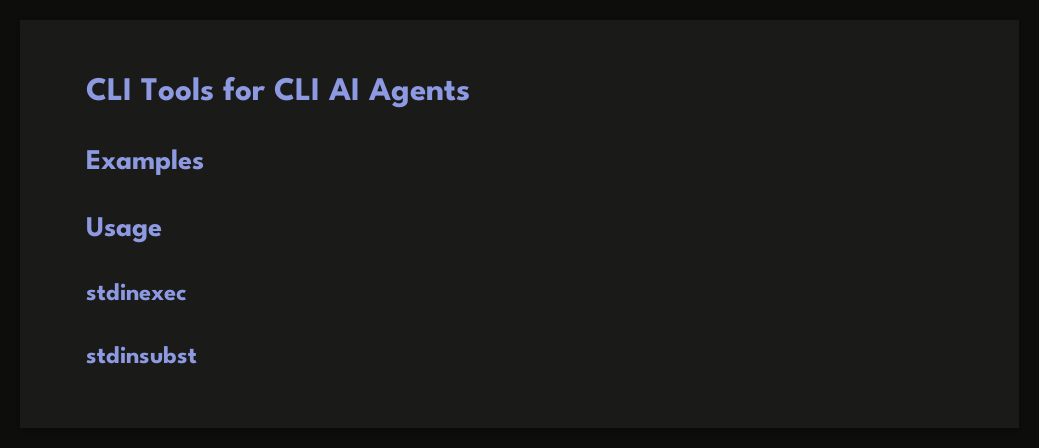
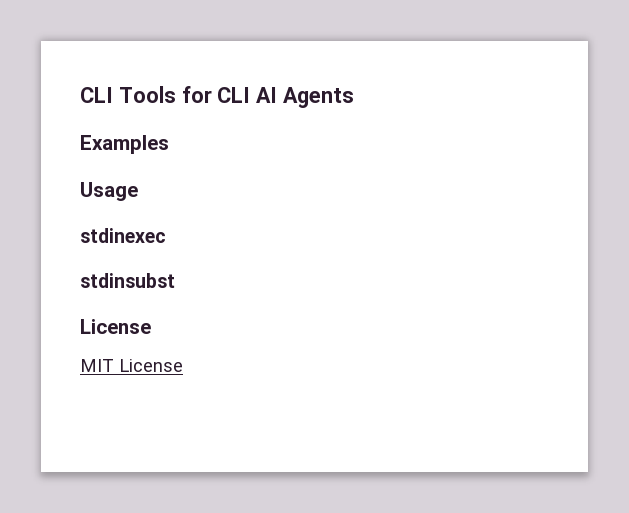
  stdinsubst
+ License
+ MIT License

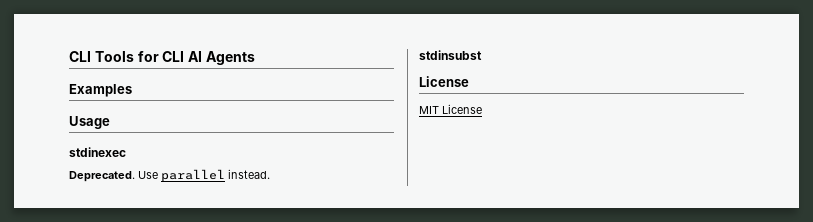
+ Deprecated. Use parallel instead.

